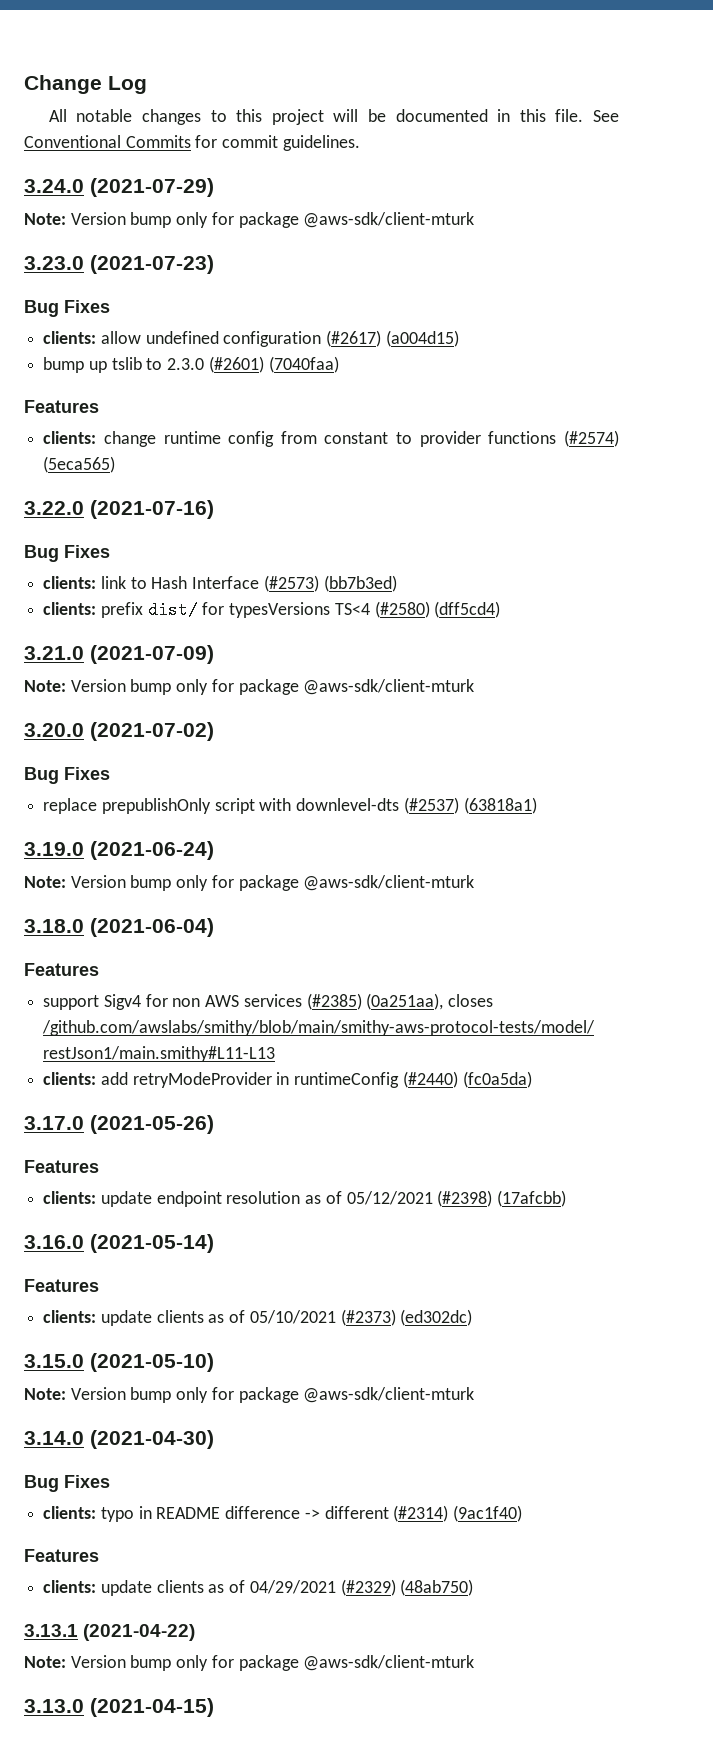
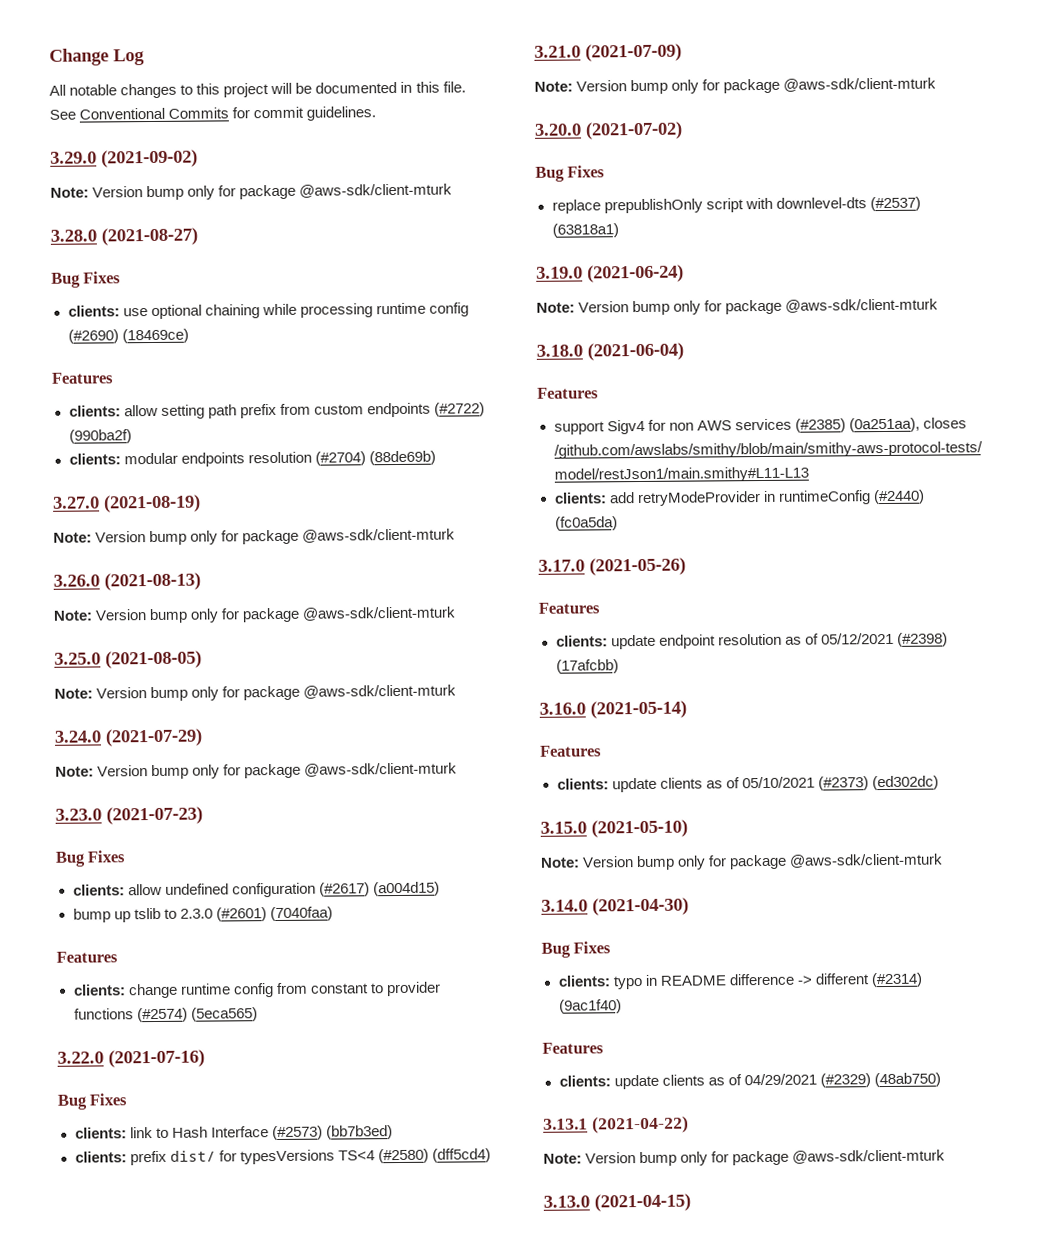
+ 3.29.0 (2021-09-02)
+ Note: Version bump only for package @aws-sdk/client-mturk
+ 3.28.0 (2021-08-27)
+ Bug Fixes
+ clients: use optional chaining while processing runtime config (#2690) (18469ce)
+ Features
+ clients: allow setting path prefix from custom endpoints (#2722) (990ba2f)
+ clients: modular endpoints resolution (#2704) (88de69b)
+ 3.27.0 (2021-08-19)
+ Note: Version bump only for package @aws-sdk/client-mturk
+ 3.26.0 (2021-08-13)
+ Note: Version bump only for package @aws-sdk/client-mturk
+ 3.25.0 (2021-08-05)
+ Note: Version bump only for package @aws-sdk/client-mturk

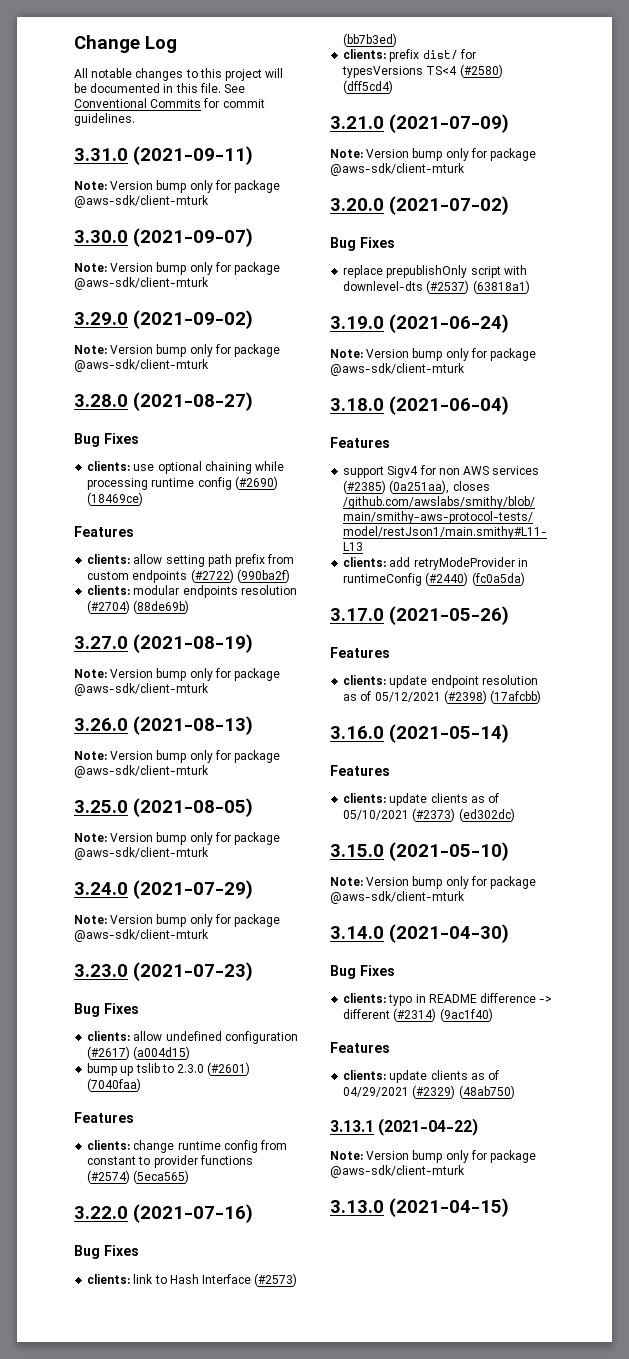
+ 3.31.0 (2021-09-11)
+ Note: Version bump only for package @aws-sdk/client-mturk
+ 3.30.0 (2021-09-07)
+ Note: Version bump only for package @aws-sdk/client-mturk

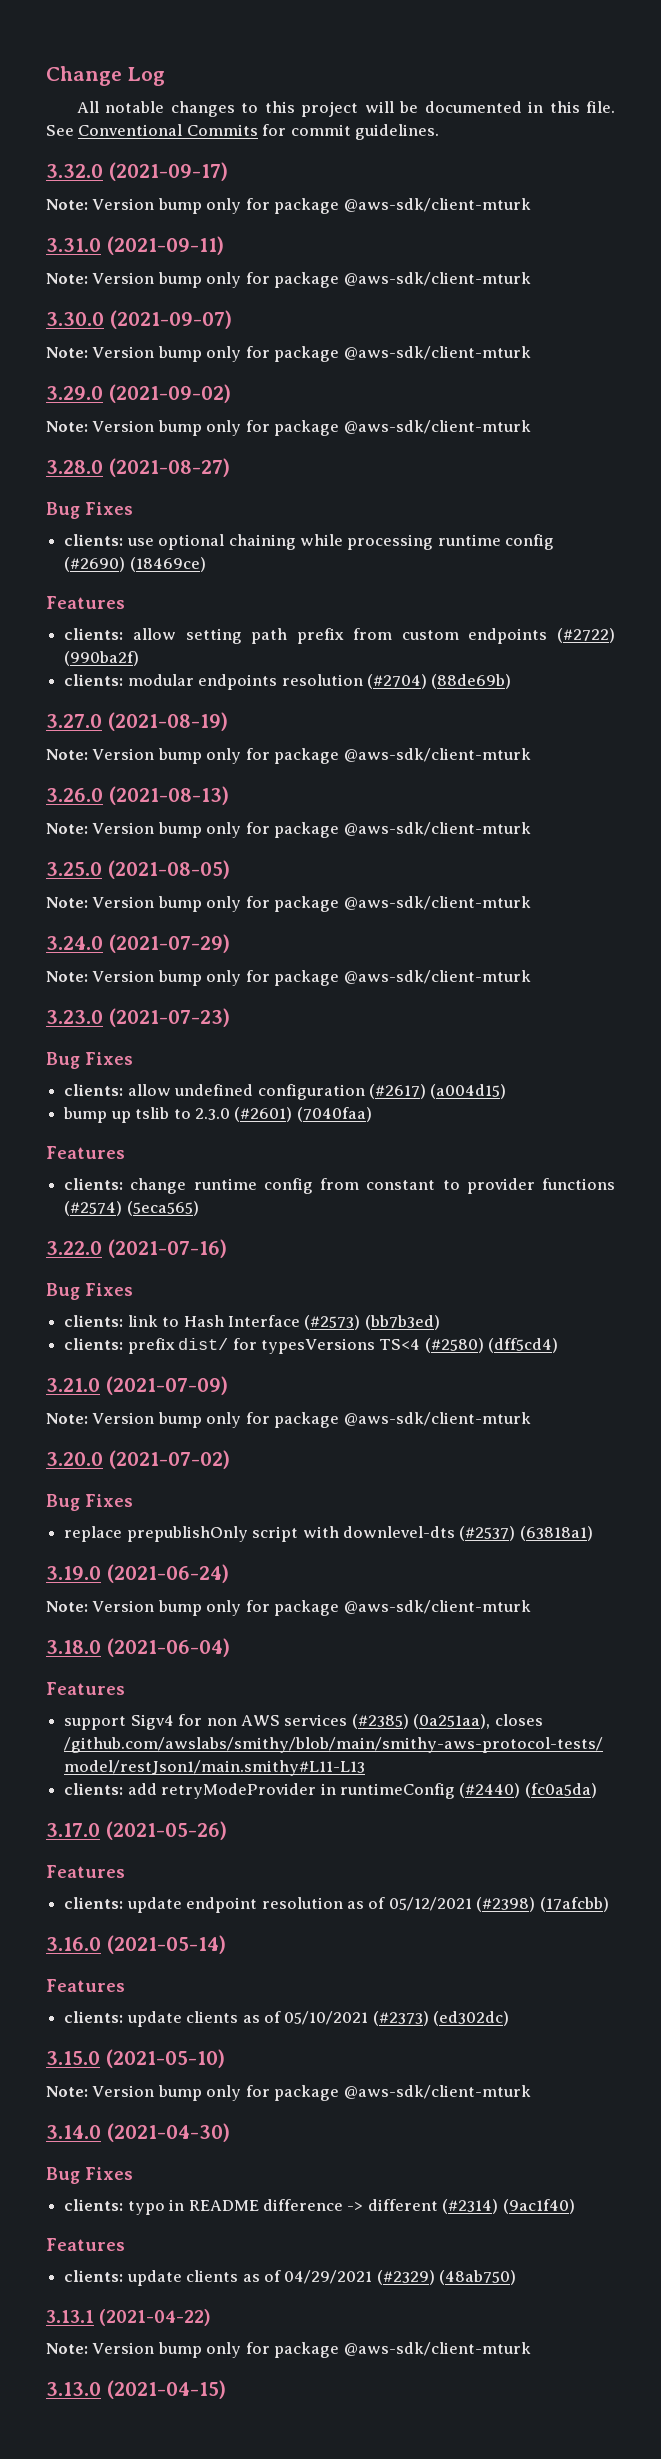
+ 3.32.0 (2021-09-17)
+ Note: Version bump only for package @aws-sdk/client-mturk

